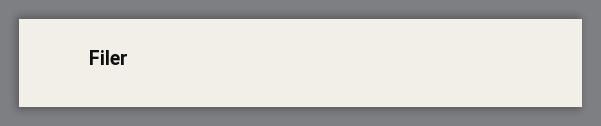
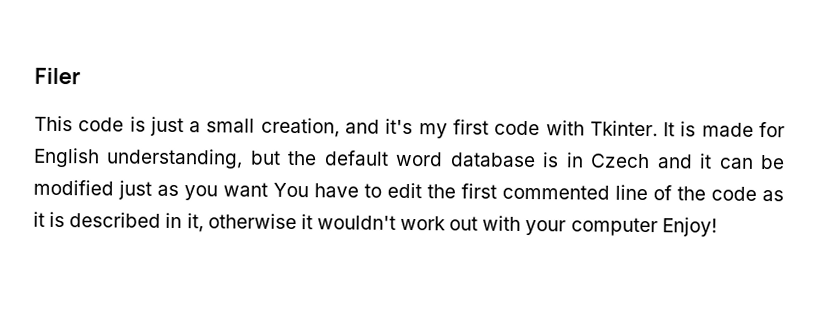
+ This code is just a small creation, and it's my first code with Tkinter. It is made for English understanding, but the default word database is in Czech and it can be modified just as you want You have to edit the first commented line of the code as it is described in it, otherwise it wouldn't work out with your computer Enjoy!

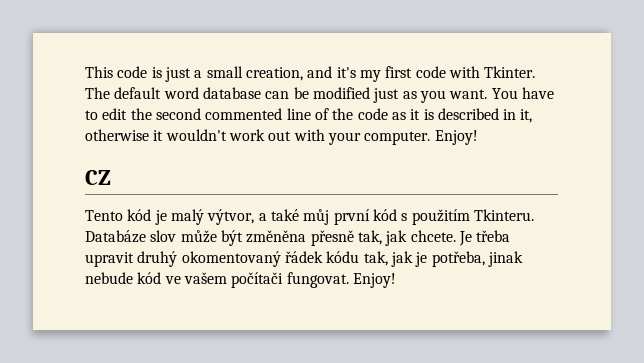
- Filer
- It is made for English understanding, but the default word database is in Czech and it can be modified just as you want You have to edit the first commented line of the code as it is described in it, otherwise it wouldn't work out with your computer Enjoy!
+ The default word database can be modified just as you want. You have to edit the second commented line of the code as it is described in it, otherwise it wouldn't work out with your computer. Enjoy!
+ CZ
+ Tento kód je malý výtvor, a také můj první kód s použitím Tkinteru. Databáze slov může být změněna přesně tak, jak chcete. Je třeba upravit druhý okomentovaný řádek kódu tak, jak je potřeba, jinak nebude kód ve vašem počítači fungovat. Enjoy!

